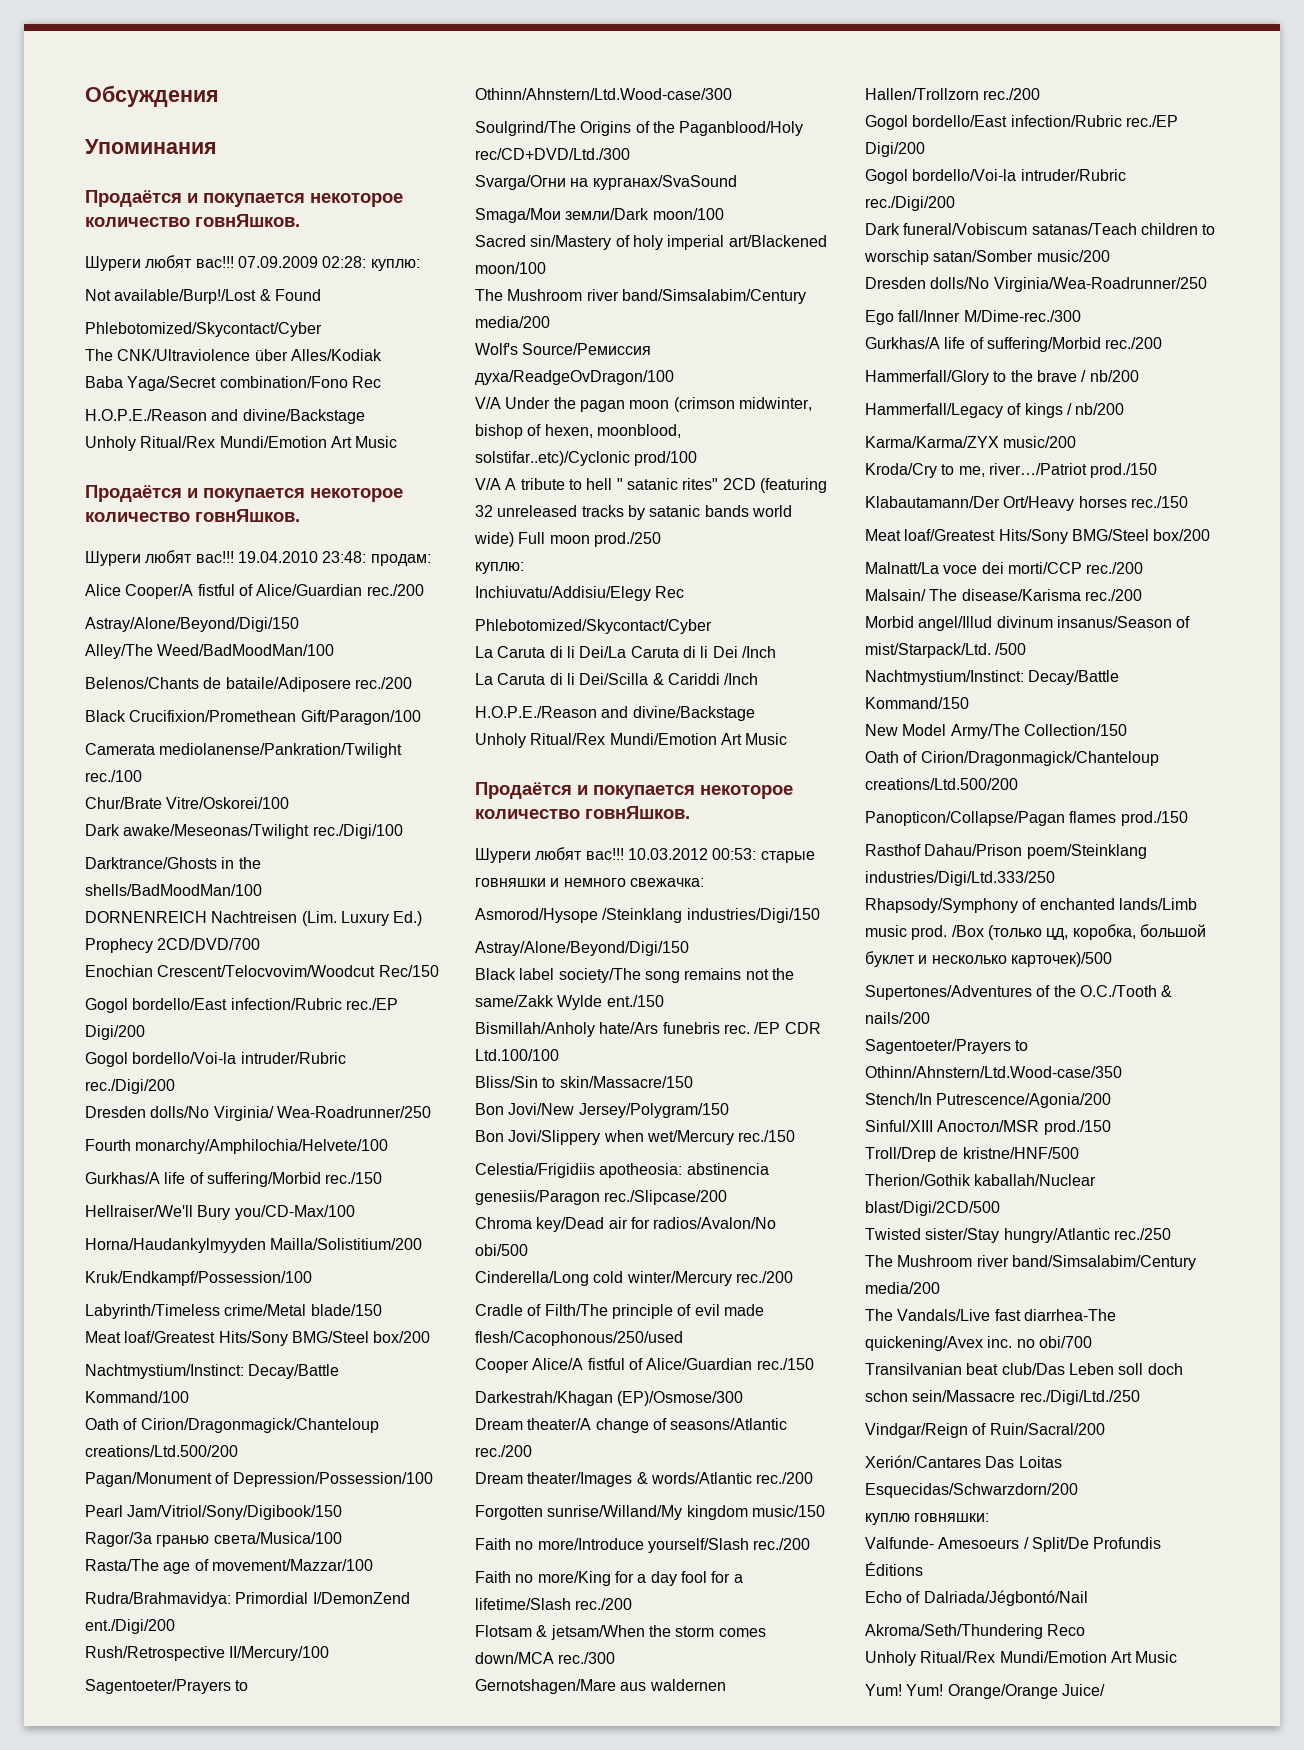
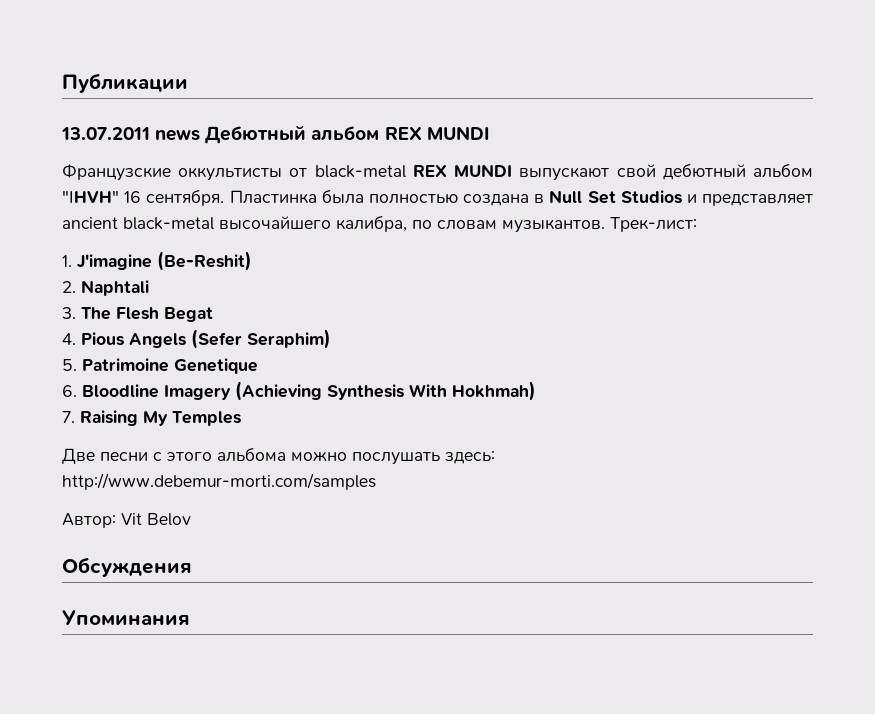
+ Публикации
+ 13.07.2011 news Дебютный альбом REX MUNDI
+ Французские оккультисты от black-metal REX MUNDI выпускают свой дебютный альбом "IHVH" 16 сентября. Пластинка была полностью создана в Null Set Studios и представляет ancient black-metal высочайшего калибра, по словам музыкантов. Трек-лист:
+ 1. J'imagine (Be-Reshit)
+ 2. Naphtali
+ 3. The Flesh Begat
+ 4. Pious Angels (Sefer Seraphim)
+ 5. Patrimoine Genetique
+ 6. Bloodline Imagery (Achieving Synthesis With Hokhmah)
+ 7. Raising My Temples
+ Две песни с этого альбома можно послушать здесь: http://www.debemur-morti.com/samples
+ Автор: Vit Belov
  Обсуждения
  Упоминания
- Продаётся и покупается некоторое количество говнЯшков.
- Шуреги любят вас!!! 07.09.2009 02:28: куплю:
- Not available/Burp!/Lost & Found
- Phlebotomized/Skycontact/Cyber
- The CNK/Ultraviolence über Alles/Kodiak
- Baba Yaga/Secret combination/Fono Rec
- H.O.P.E./Reason and divine/Backstage
- Unholy Ritual/Rex Mundi/Emotion Art Music
- Продаётся и покупается некоторое количество говнЯшков.
- Шуреги любят вас!!! 19.04.2010 23:48: продам:
- Alice Cooper/A fistful of Alice/Guardian rec./200
- Astray/Alone/Beyond/Digi/150
- Alley/The Weed/BadMoodMan/100
- Belenos/Chants de bataile/Adiposere rec./200
- Black Crucifixion/Promethean Gift/Paragon/100
- Camerata mediolanense/Pankration/Twilight rec./100
- Chur/Brate Vitre/Oskorei/100
- Dark awake/Meseonas/Twilight rec./Digi/100
- Darktrance/Ghosts in the shells/BadMoodMan/100
- DORNENREICH Nachtreisen (Lim. Luxury Ed.) Prophecy 2CD/DVD/700
- Enochian Crescent/Telocvovim/Woodcut Rec/150
- Gogol bordello/East infection/Rubric rec./EP Digi/200
- Gogol bordello/Voi-la intruder/Rubric rec./Digi/200
- Dresden dolls/No Virginia/ Wea-Roadrunner/250
- Fourth monarchy/Amphilochia/Helvete/100
- Gurkhas/A life of suffering/Morbid rec./150
- Hellraiser/We'll Bury you/CD-Max/100
- Horna/Haudankylmyyden Mailla/Solistitium/200
- Kruk/Endkampf/Possession/100
- Labyrinth/Timeless crime/Metal blade/150
- Meat loaf/Greatest Hits/Sony BMG/Steel box/200
- Nachtmystium/Instinct: Decay/Battle Kommand/100
- Oath of Cirion/Dragonmagick/Chanteloup creations/Ltd.500/200
- Pagan/Monument of Depression/Possession/100
- Pearl Jam/Vitriol/Sony/Digibook/150
- Ragor/За гранью света/Musica/100
- Rasta/The age of movement/Mazzar/100
- Rudra/Brahmavidya: Primordial I/DemonZend ent./Digi/200
- Rush/Retrospective II/Mercury/100
- Sagentoeter/Prayers to Othinn/Ahnstern/Ltd.Wood-case/300
- Soulgrind/The Origins of the Paganblood/Holy rec/CD+DVD/Ltd./300
- Svarga/Огни на курганах/SvaSound
- Smaga/Мои земли/Dark moon/100
- Sacred sin/Mastery of holy imperial art/Blackened moon/100
- The Mushroom river band/Simsalabim/Century media/200
- Wolf's Source/Ремиссия духа/ReadgeOvDragon/100
- V/A Under the pagan moon (crimson midwinter, bishop of hexen, moonblood, solstifar..etc)/Cyclonic prod/100
- V/A A tribute to hell " satanic rites" 2CD (featuring 32 unreleased tracks by satanic bands world wide) Full moon prod./250
- куплю:
- Inchiuvatu/Addisiu/Elegy Rec
- Phlebotomized/Skycontact/Cyber
- La Caruta di li Dei/La Caruta di li Dei /Inch
- La Caruta di li Dei/Scilla & Cariddi /Inch
- H.O.P.E./Reason and divine/Backstage
- Unholy Ritual/Rex Mundi/Emotion Art Music
- Продаётся и покупается некоторое количество говнЯшков.
- Шуреги любят вас!!! 10.03.2012 00:53: старые говняшки и немного свежачка:
- Asmorod/Hysope /Steinklang industries/Digi/150
- Astray/Alone/Beyond/Digi/150
- Black label society/The song remains not the same/Zakk Wylde ent./150
- Bismillah/Anholy hate/Ars funebris rec. /EP CDR Ltd.100/100
- Bliss/Sin to skin/Massacre/150
- Bon Jovi/New Jersey/Polygram/150
- Bon Jovi/Slippery when wet/Mercury rec./150
- Celestia/Frigidiis apotheosia: abstinencia genesiis/Paragon rec./Slipcase/200
- Chroma key/Dead air for radios/Avalon/No obi/500
- Cinderella/Long cold winter/Mercury rec./200
- Cradle of Filth/The principle of evil made flesh/Cacophonous/250/used
- Cooper Alice/A fistful of Alice/Guardian rec./150
- Darkestrah/Khagan (EP)/Osmose/300
- Dream theater/A change of seasons/Atlantic rec./200
- Dream theater/Images & words/Atlantic rec./200
- Forgotten sunrise/Willand/My kingdom music/150
- Faith no more/Introduce yourself/Slash rec./200
- Faith no more/King for a day fool for a lifetime/Slash rec./200
- Flotsam & jetsam/When the storm comes down/MCA rec./300
- Gernotshagen/Mare aus waldernen Hallen/Trollzorn rec./200
- Gogol bordello/East infection/Rubric rec./EP Digi/200
- Gogol bordello/Voi-la intruder/Rubric rec./Digi/200
- Dark funeral/Vobiscum satanas/Teach children to worschip satan/Somber music/200
- Dresden dolls/No Virginia/Wea-Roadrunner/250
- Ego fall/Inner M/Dime-rec./300
- Gurkhas/A life of suffering/Morbid rec./200
- Hammerfall/Glory to the brave / nb/200
- Hammerfall/Legacy of kings / nb/200
- Karma/Karma/ZYX music/200
- Kroda/Cry to me, river…/Patriot prod./150
- Klabautamann/Der Ort/Heavy horses rec./150
- Meat loaf/Greatest Hits/Sony BMG/Steel box/200
- Malnatt/La voce dei morti/CCP rec./200
- Malsain/ The disease/Karisma rec./200
- Morbid angel/Illud divinum insanus/Season of mist/Starpack/Ltd. /500
- Nachtmystium/Instinct: Decay/Battle Kommand/150
- New Model Army/The Collection/150
- Oath of Cirion/Dragonmagick/Chanteloup creations/Ltd.500/200
- Panopticon/Collapse/Pagan flames prod./150
- Rasthof Dahau/Prison poem/Steinklang industries/Digi/Ltd.333/250
- Rhapsody/Symphony of enchanted lands/Limb music prod. /Box (только цд, коробка, большой буклет и несколько карточек)/500
- Supertones/Adventures of the O.C./Tooth & nails/200
- Sagentoeter/Prayers to Othinn/Ahnstern/Ltd.Wood-case/350
- Stench/In Putrescence/Agonia/200
- Sinful/XIII Апостол/MSR prod./150
- Troll/Drep de kristne/HNF/500
- Therion/Gothik kaballah/Nuclear blast/Digi/2CD/500
- Twisted sister/Stay hungry/Atlantic rec./250
- The Mushroom river band/Simsalabim/Century media/200
- The Vandals/Live fast diarrhea-The quickening/Avex inc. no obi/700
- Transilvanian beat club/Das Leben soll doch schon sein/Massacre rec./Digi/Ltd./250
- Vindgar/Reign of Ruin/Sacral/200
- Xerión/Cantares Das Loitas Esquecidas/Schwarzdorn/200
- куплю говняшки:
- Valfunde- Amesoeurs / Split/De Profundis Éditions
- Echo of Dalriada/Jégbontó/Nail
- Akroma/Seth/Thundering Reco
- Unholy Ritual/Rex Mundi/Emotion Art Music
- Yum! Yum! Orange/Orange Juice/

